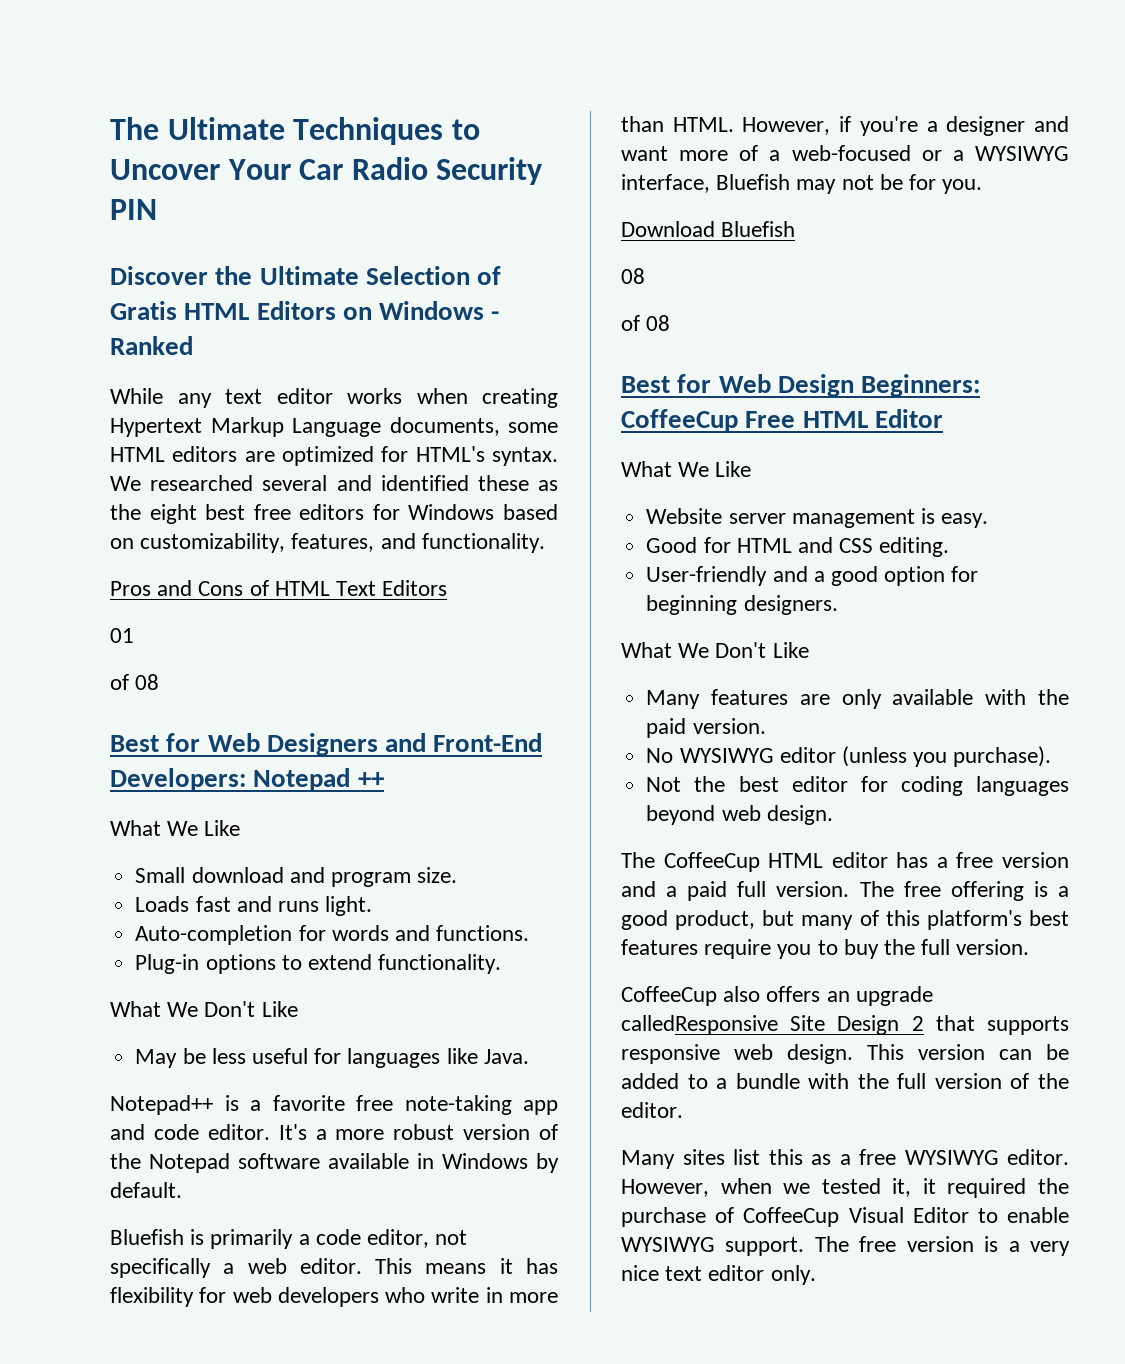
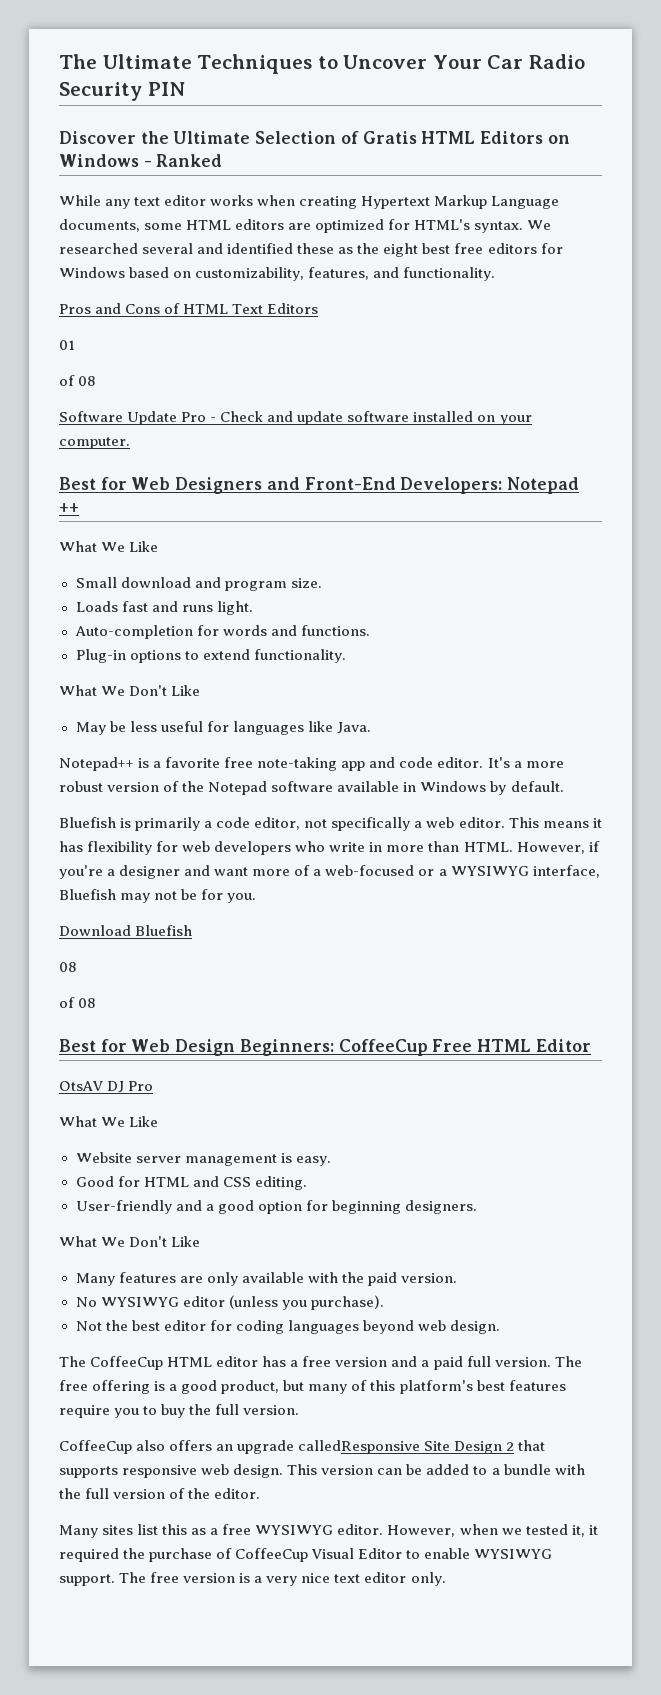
+ Software Update Pro - Check and update software installed on your computer.
+ OtsAV DJ Pro

